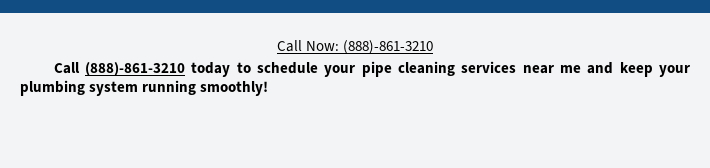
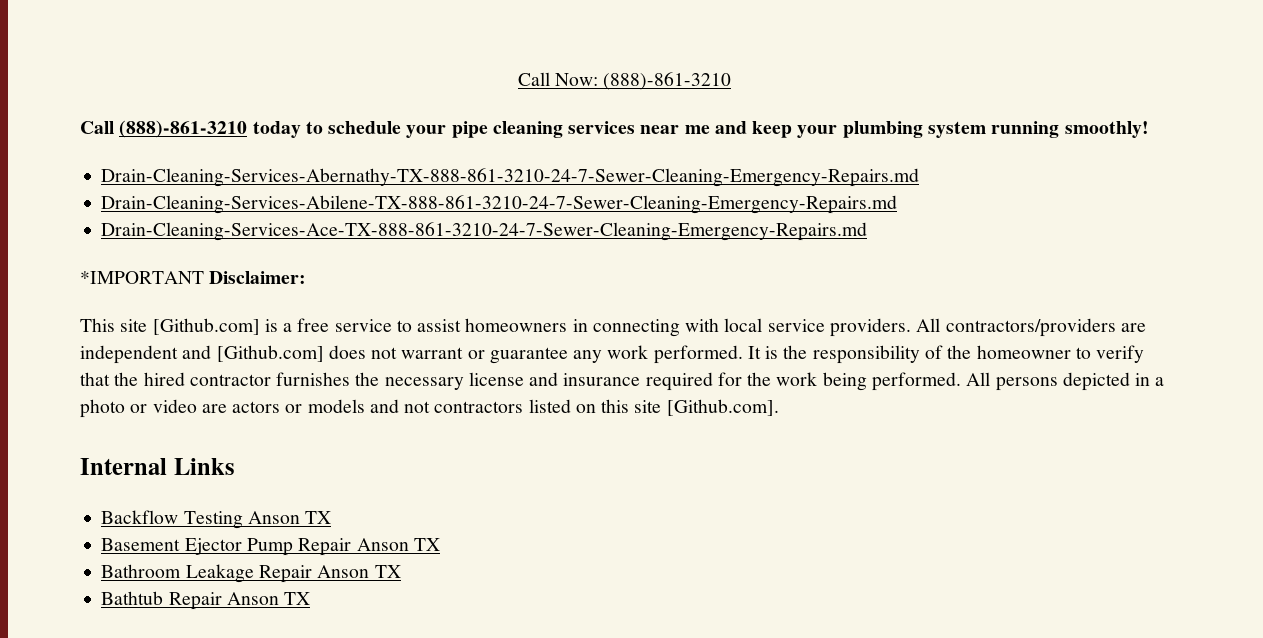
+ Drain-Cleaning-Services-Abernathy-TX-888-861-3210-24-7-Sewer-Cleaning-Emergency-Repairs.md
+ Drain-Cleaning-Services-Abilene-TX-888-861-3210-24-7-Sewer-Cleaning-Emergency-Repairs.md
+ Drain-Cleaning-Services-Ace-TX-888-861-3210-24-7-Sewer-Cleaning-Emergency-Repairs.md
+ *IMPORTANT Disclaimer:
+ This site [Github.com] is a free service to assist homeowners in connecting with local service providers. All contractors/providers are independent and [Github.com] does not warrant or guarantee any work performed. It is the responsibility of the homeowner to verify that the hired contractor furnishes the necessary license and insurance required for the work being performed. All persons depicted in a photo or video are actors or models and not contractors listed on this site [Github.com].
+ Internal Links
+ Backflow Testing Anson TX
+ Basement Ejector Pump Repair Anson TX
+ Bathroom Leakage Repair Anson TX
+ Bathtub Repair Anson TX

